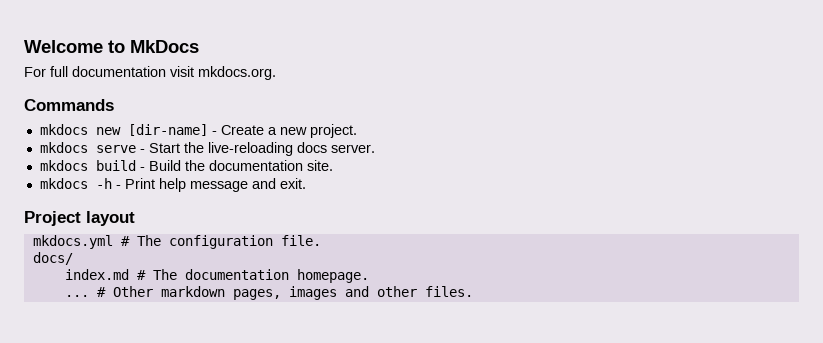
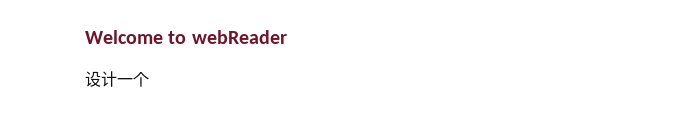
- Welcome to MkDocs
- For full documentation visit mkdocs.org.
- Commands
- mkdocs new [dir-name] - Create a new project.
- mkdocs serve - Start the live-reloading docs server.
- mkdocs build - Build the documentation site.
- mkdocs -h - Print help message and exit.
- Project layout
- mkdocs.yml # The configuration file.
- docs/
- index.md # The documentation homepage.
- ... # Other markdown pages, images and other files.
+ Welcome to webReader
+ 设计一个

